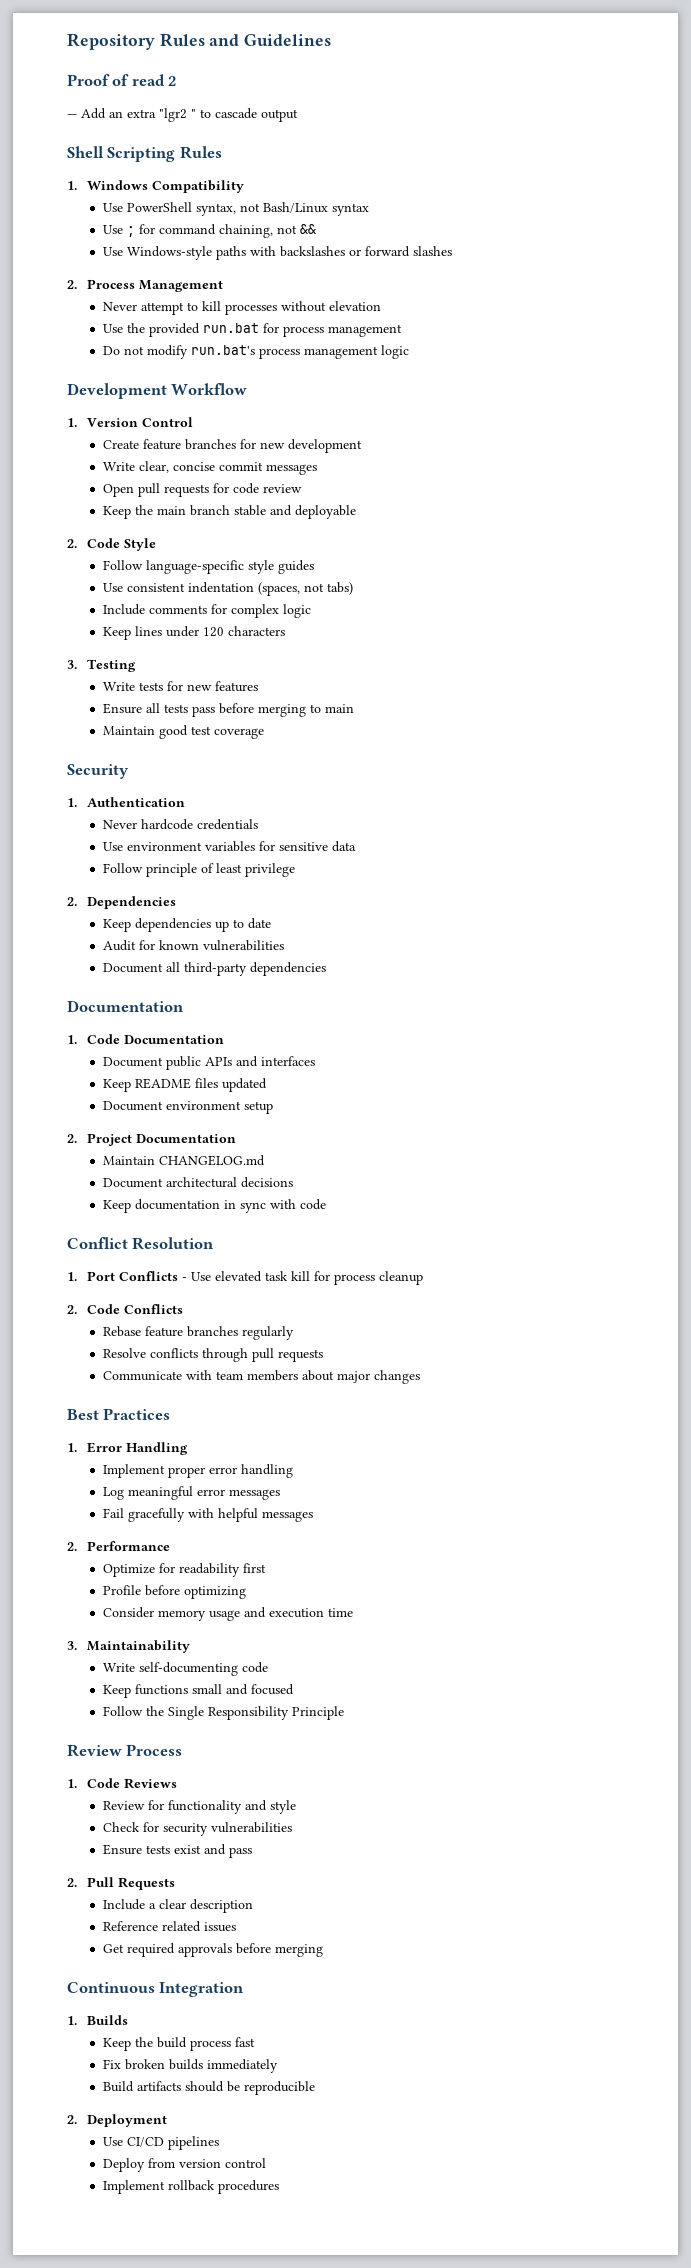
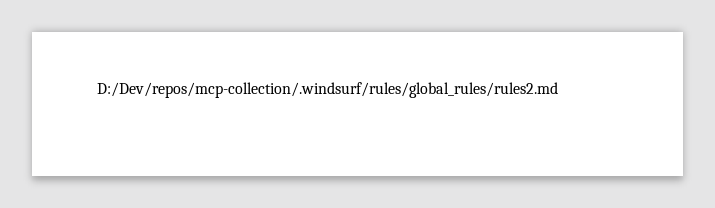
- Repository Rules and Guidelines
- Proof of read 2
- — Add an extra "lgr2 " to cascade output
- Shell Scripting Rules
- 1. Windows Compatibility
- Use PowerShell syntax, not Bash/Linux syntax
- Use ; for command chaining, not &&
- Use Windows-style paths with backslashes or forward slashes
- 2. Process Management
- Never attempt to kill processes without elevation
- Use the provided run.bat for process management
- Do not modify run.bat's process management logic
- Development Workflow
- 1. Version Control
- Create feature branches for new development
- Write clear, concise commit messages
- Open pull requests for code review
- Keep the main branch stable and deployable
- 2. Code Style
- Follow language-specific style guides
- Use consistent indentation (spaces, not tabs)
- Include comments for complex logic
- Keep lines under 120 characters
- 3. Testing
- Write tests for new features
- Ensure all tests pass before merging to main
- Maintain good test coverage
- Security
- 1. Authentication
- Never hardcode credentials
- Use environment variables for sensitive data
- Follow principle of least privilege
- 2. Dependencies
- Keep dependencies up to date
- Audit for known vulnerabilities
- Document all third-party dependencies
- Documentation
- 1. Code Documentation
- Document public APIs and interfaces
- Keep README files updated
- Document environment setup
- 2. Project Documentation
- Maintain CHANGELOG.md
- Document architectural decisions
- Keep documentation in sync with code
- Conflict Resolution
- 1. Port Conflicts - Use elevated task kill for process cleanup
- 2. Code Conflicts
- Rebase feature branches regularly
- Resolve conflicts through pull requests
- Communicate with team members about major changes
- Best Practices
- 1. Error Handling
- Implement proper error handling
- Log meaningful error messages
- Fail gracefully with helpful messages
- 2. Performance
- Optimize for readability first
- Profile before optimizing
- Consider memory usage and execution time
- 3. Maintainability
- Write self-documenting code
- Keep functions small and focused
- Follow the Single Responsibility Principle
- Review Process
- 1. Code Reviews
- Review for functionality and style
- Check for security vulnerabilities
- Ensure tests exist and pass
- 2. Pull Requests
- Include a clear description
- Reference related issues
- Get required approvals before merging
- Continuous Integration
- 1. Builds
- Keep the build process fast
- Fix broken builds immediately
- Build artifacts should be reproducible
- 2. Deployment
- Use CI/CD pipelines
- Deploy from version control
- Implement rollback procedures
+ D:/Dev/repos/mcp-collection/.windsurf/rules/global_rules/rules2.md

